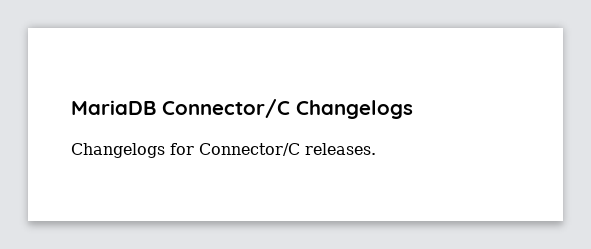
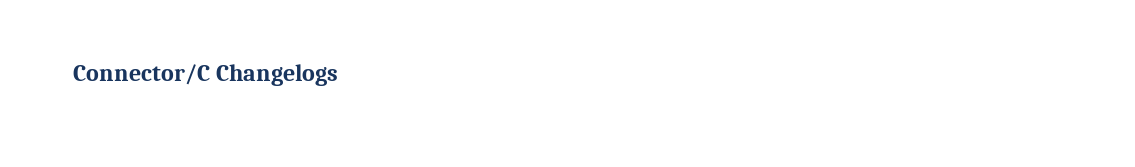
- MariaDB Connector/C Changelogs
+ Connector/C Changelogs
- Changelogs for Connector/C releases.

